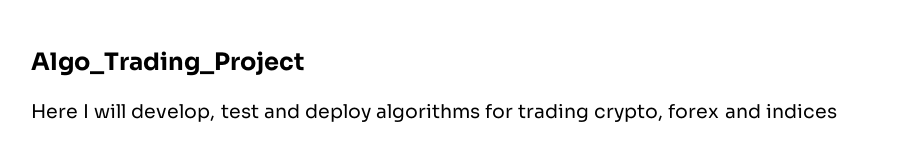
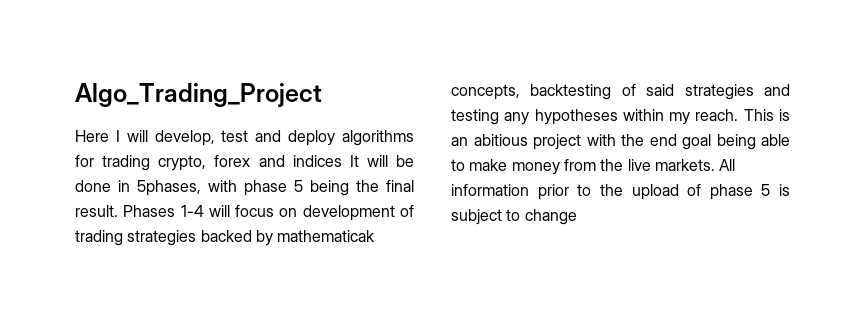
- Here I will develop, test and deploy algorithms for trading crypto, forex and indices
+ Here I will develop, test and deploy algorithms for trading crypto, forex and indices It will be done in 5phases, with phase 5 being the final result. Phases 1-4 will focus on development of trading strategies backed by mathematicak concepts, backtesting of said strategies and testing any hypotheses within my reach. This is an abitious project with the end goal being able to make money from the live markets. All information prior to the upload of phase 5 is subject to change

